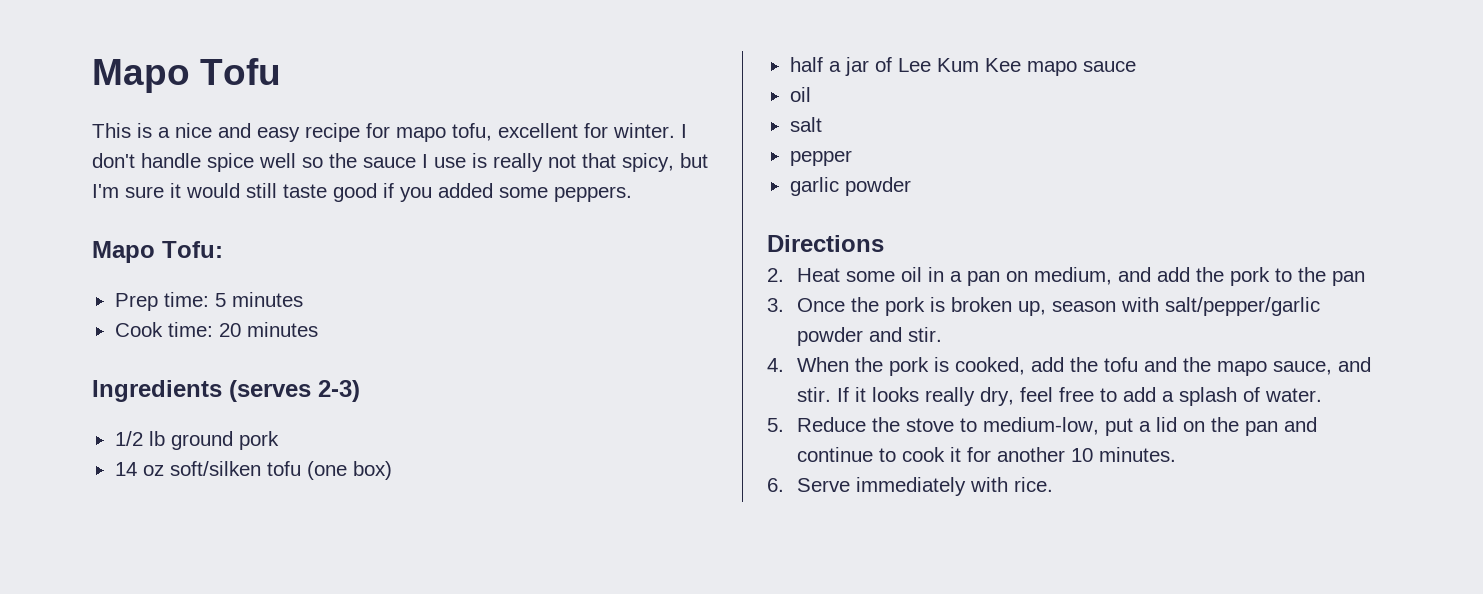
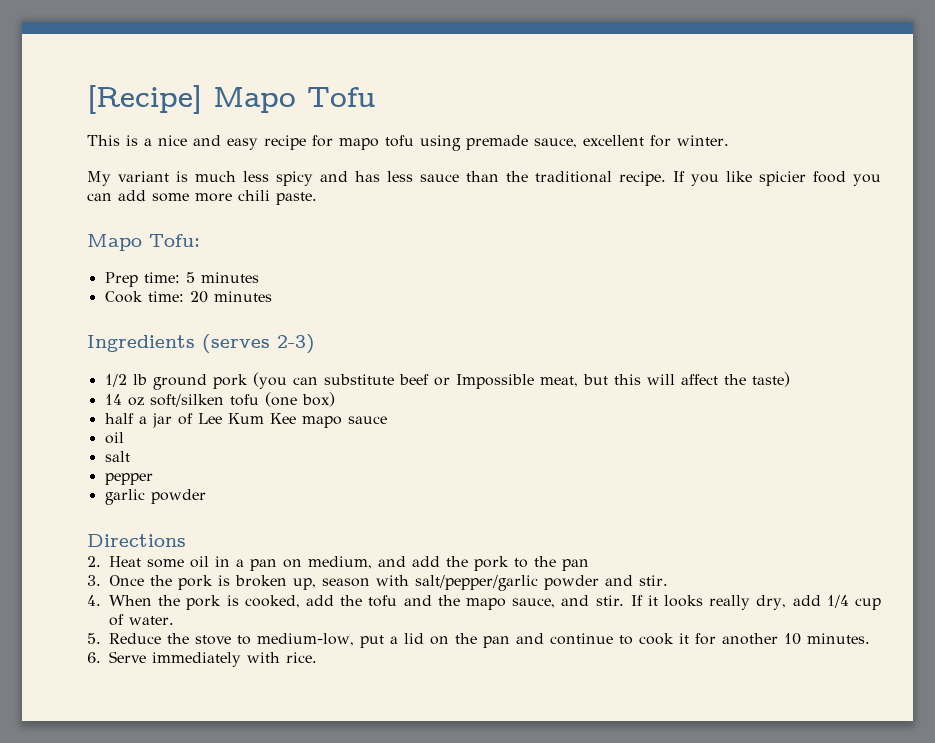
- Mapo Tofu
+ [Recipe] Mapo Tofu
- This is a nice and easy recipe for mapo tofu, excellent for winter. I don't handle spice well so the sauce I use is really not that spicy, but I'm sure it would still taste good if you added some peppers.
+ This is a nice and easy recipe for mapo tofu using premade sauce, excellent for winter.
+ My variant is much less spicy and has less sauce than the traditional recipe. If you like spicier food you can add some more chili paste.
- 1/2 lb ground pork
+ 1/2 lb ground pork (you can substitute beef or Impossible meat, but this will affect the taste)
- If it looks really dry, feel free to add a splash of water.
+ If it looks really dry, add 1/4 cup of water.

